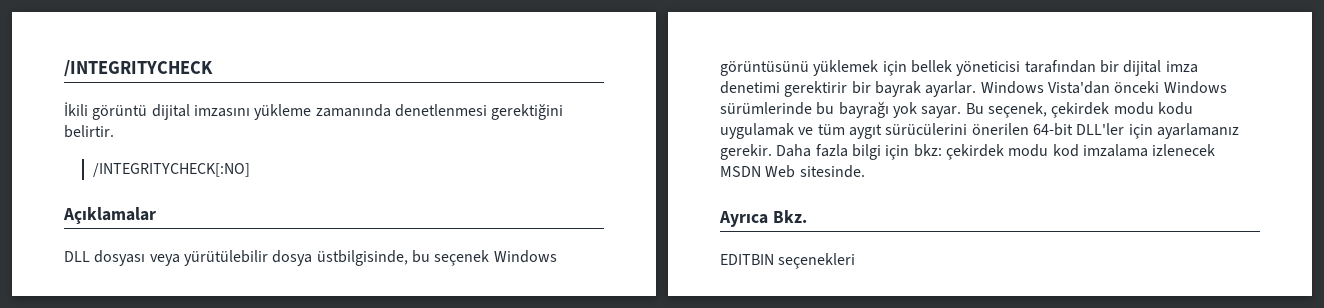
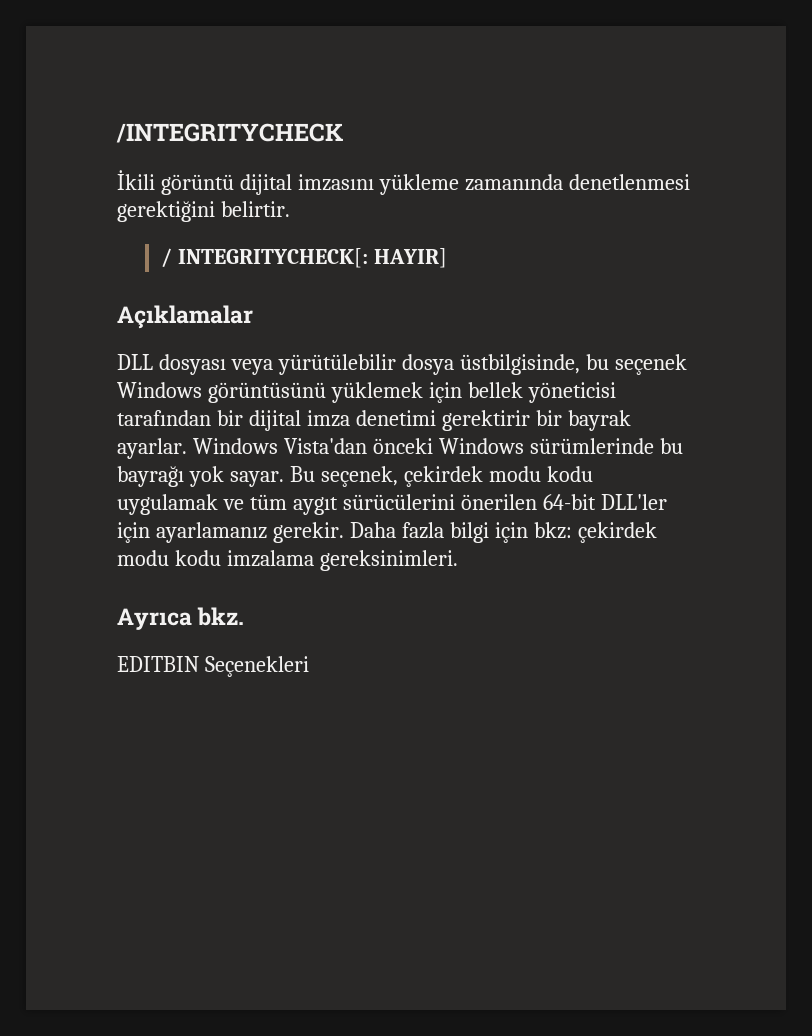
- /INTEGRITYCHECK[:NO]
+ / INTEGRITYCHECK[: HAYIR]
- Daha fazla bilgi için bkz: çekirdek modu kod imzalama izlenecek MSDN Web sitesinde.
+ Daha fazla bilgi için bkz: çekirdek modu kodu imzalama gereksinimleri.
- Ayrıca Bkz.
+ Ayrıca bkz.
- EDITBIN seçenekleri
+ EDITBIN Seçenekleri

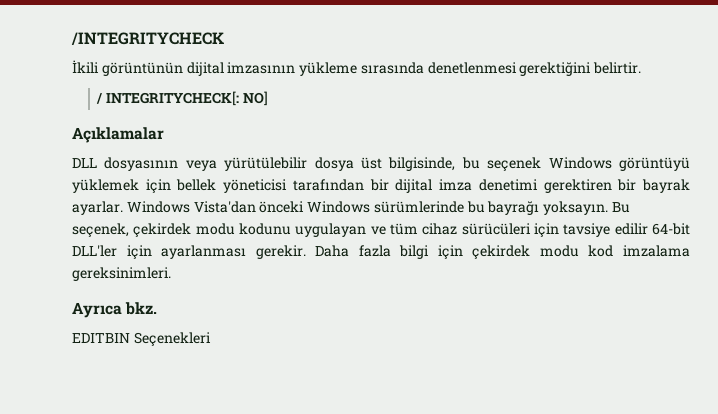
- İkili görüntü dijital imzasını yükleme zamanında denetlenmesi gerektiğini belirtir.
+ İkili görüntünün dijital imzasının yükleme sırasında denetlenmesi gerektiğini belirtir.
- / INTEGRITYCHECK[: HAYIR]
+ / INTEGRITYCHECK[: NO]
- DLL dosyası veya yürütülebilir dosya üstbilgisinde, bu seçenek Windows görüntüsünü yüklemek için bellek yöneticisi tarafından bir dijital imza denetimi gerektirir bir bayrak ayarlar.
+ DLL dosyasının veya yürütülebilir dosya üst bilgisinde, bu seçenek Windows görüntüyü yüklemek için bellek yöneticisi tarafından bir dijital imza denetimi gerektiren bir bayrak ayarlar.
- Windows Vista'dan önceki Windows sürümlerinde bu bayrağı yok sayar.
+ Windows Vista'dan önceki Windows sürümlerinde bu bayrağı yoksayın.
- Bu seçenek, çekirdek modu kodu uygulamak ve tüm aygıt sürücülerini önerilen 64-bit DLL'ler için ayarlamanız gerekir.
+ Bu seçenek, çekirdek modu kodunu uygulayan ve tüm cihaz sürücüleri için tavsiye edilir 64-bit DLL'ler için ayarlanması gerekir.
- Daha fazla bilgi için bkz: çekirdek modu kodu imzalama gereksinimleri.
+ Daha fazla bilgi için çekirdek modu kod imzalama gereksinimleri.

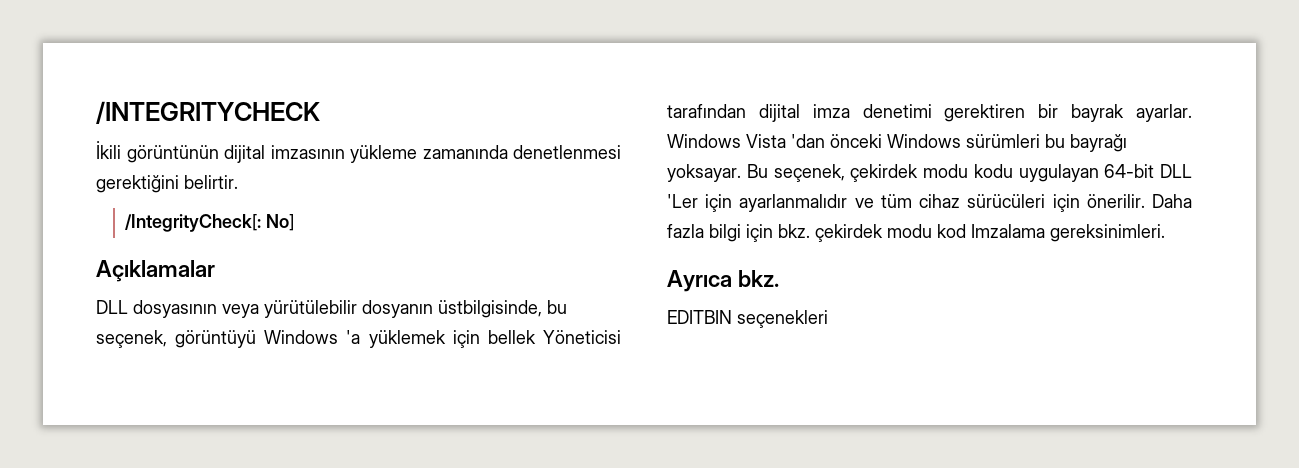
- İkili görüntünün dijital imzasının yükleme sırasında denetlenmesi gerektiğini belirtir.
+ İkili görüntünün dijital imzasının yükleme zamanında denetlenmesi gerektiğini belirtir.
- / INTEGRITYCHECK[: NO]
+ /IntegrityCheck[: No]
- DLL dosyasının veya yürütülebilir dosya üst bilgisinde, bu seçenek Windows görüntüyü yüklemek için bellek yöneticisi tarafından bir dijital imza denetimi gerektiren bir bayrak ayarlar.
+ DLL dosyasının veya yürütülebilir dosyanın üstbilgisinde, bu seçenek, görüntüyü Windows 'a yüklemek için bellek Yöneticisi tarafından dijital imza denetimi gerektiren bir bayrak ayarlar.
- Windows Vista'dan önceki Windows sürümlerinde bu bayrağı yoksayın.
+ Windows Vista 'dan önceki Windows sürümleri bu bayrağı yoksayar.
- Bu seçenek, çekirdek modu kodunu uygulayan ve tüm cihaz sürücüleri için tavsiye edilir 64-bit DLL'ler için ayarlanması gerekir.
+ Bu seçenek, çekirdek modu kodu uygulayan 64-bit DLL 'Ler için ayarlanmalıdır ve tüm cihaz sürücüleri için önerilir.
- Daha fazla bilgi için çekirdek modu kod imzalama gereksinimleri.
+ Daha fazla bilgi için bkz. çekirdek modu kod Imzalama gereksinimleri.
- EDITBIN Seçenekleri
+ EDITBIN seçenekleri

